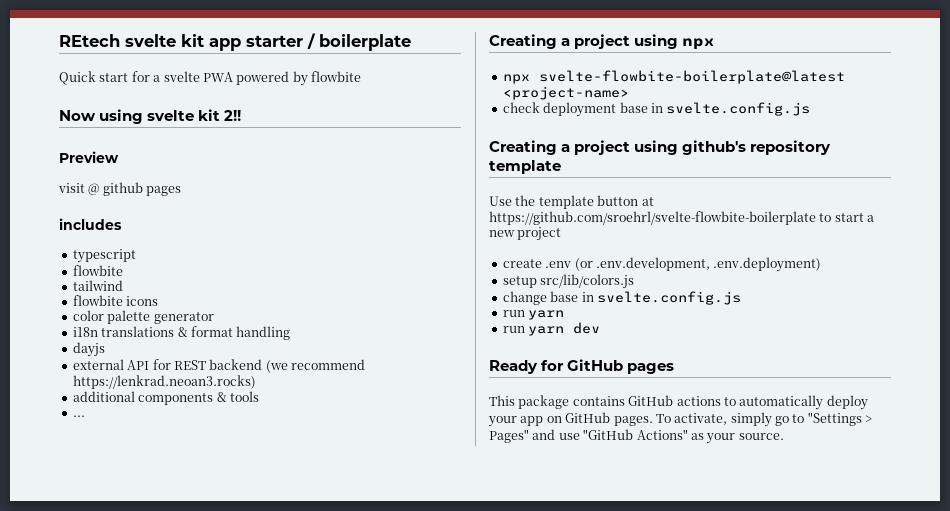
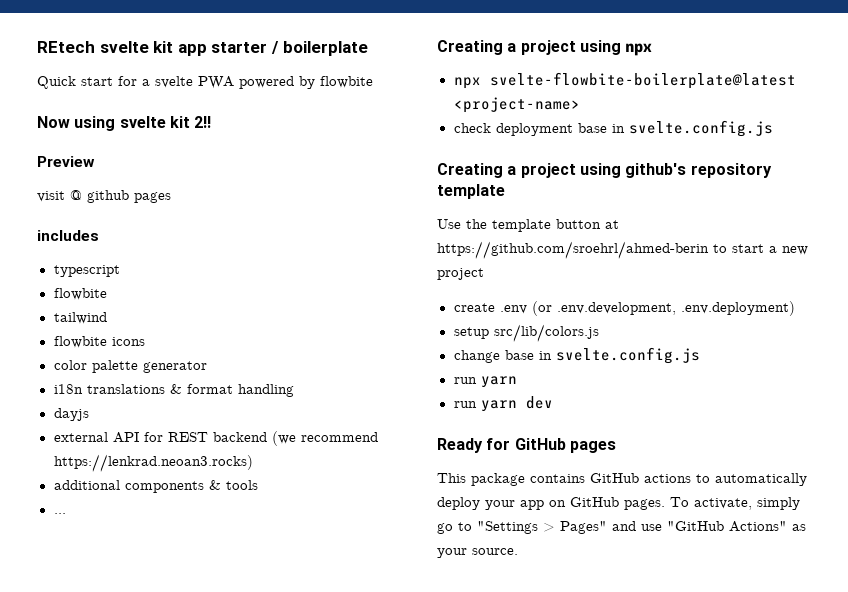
- Use the template button at https://github.com/sroehrl/svelte-flowbite-boilerplate to start a new project
+ Use the template button at https://github.com/sroehrl/ahmed-berin to start a new project

